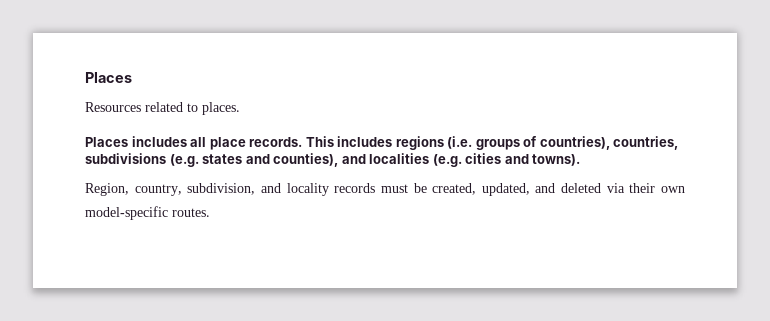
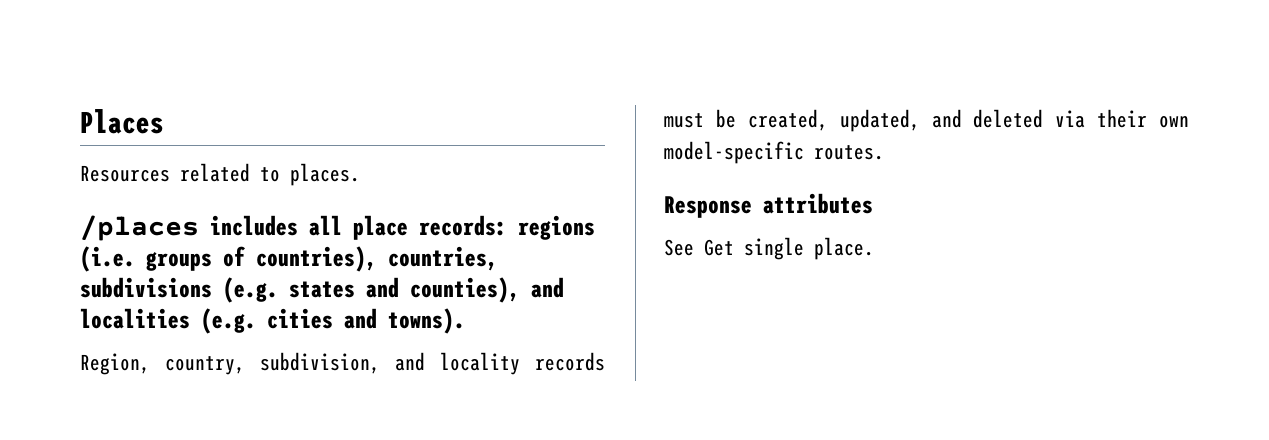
- Places includes all place records. This includes regions (i.e. groups of countries), countries, subdivisions (e.g. states and counties), and localities (e.g. cities and towns).
+ /places includes all place records: regions (i.e. groups of countries), countries, subdivisions (e.g. states and counties), and localities (e.g. cities and towns).
+ Response attributes
+ See Get single place.

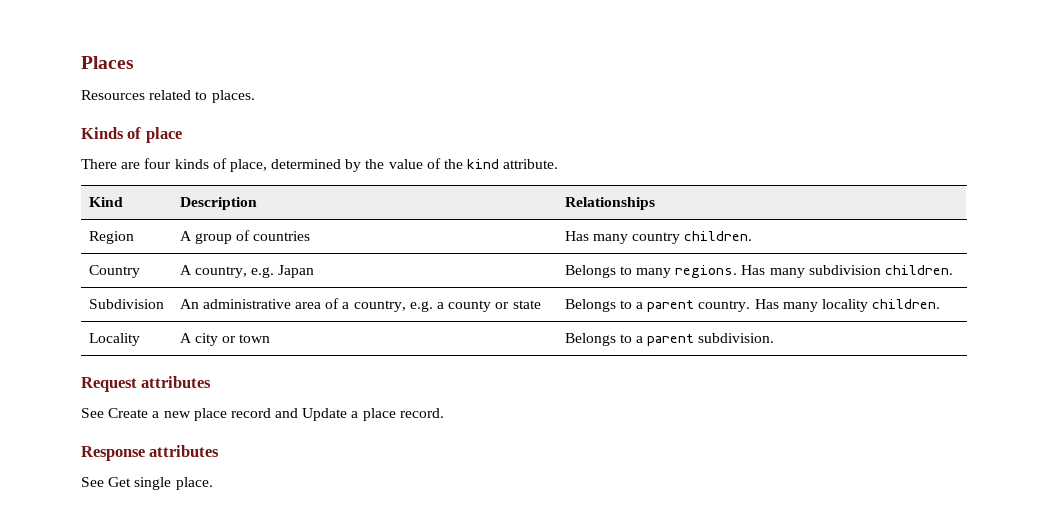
- /places includes all place records: regions (i.e. groups of countries), countries, subdivisions (e.g. states and counties), and localities (e.g. cities and towns).
- Region, country, subdivision, and locality records must be created, updated, and deleted via their own model-specific routes.
+ Kinds of place
+ There are four kinds of place, determined by the value of the kind attribute.
+ Kind | Description | Relationships
+ Region | A group of countries | Has many country children.
+ Country | A country, e.g. Japan | Belongs to many regions. Has many subdivision children.
+ Subdivision | An administrative area of a country, e.g. a county or state | Belongs to a parent country. Has many locality children.
+ Locality | A city or town | Belongs to a parent subdivision.
+ Request attributes
+ See Create a new place record and Update a place record.

